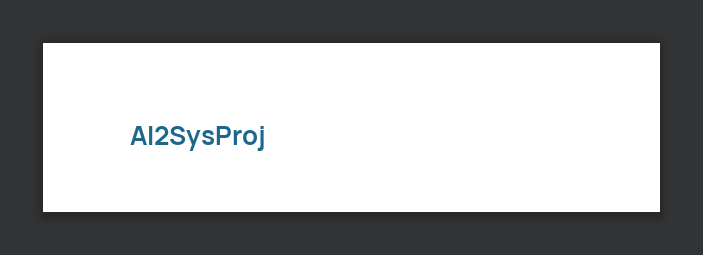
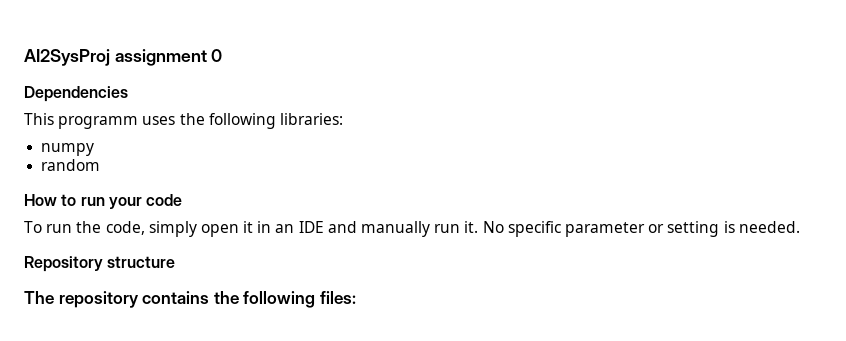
- AI2SysProj
+ AI2SysProj assignment 0
+ Dependencies
+ This programm uses the following libraries:
+ numpy
+ random
+ How to run your code
+ To run the code, simply open it in an IDE and manually run it. No specific parameter or setting is needed.
+ Repository structure
+ The repository contains the following files:

